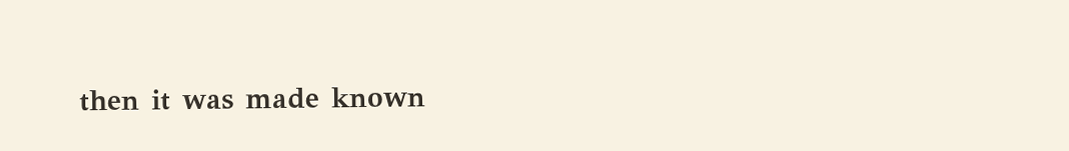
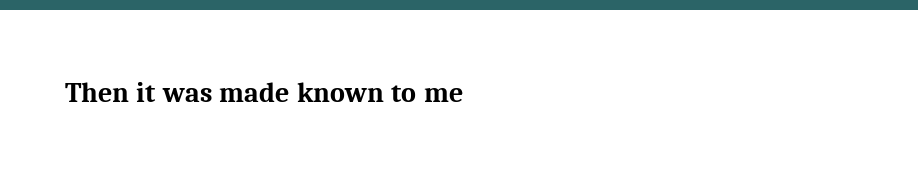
- then it was made known
+ Then it was made known to me

